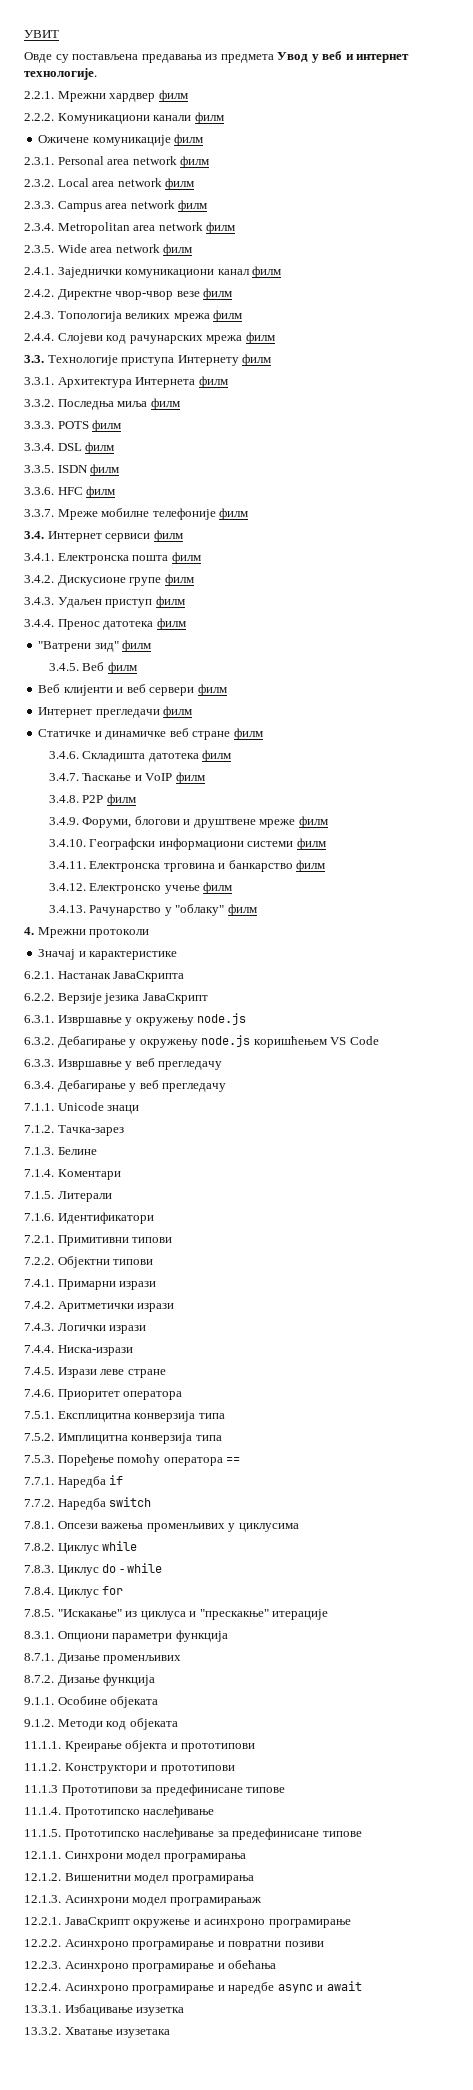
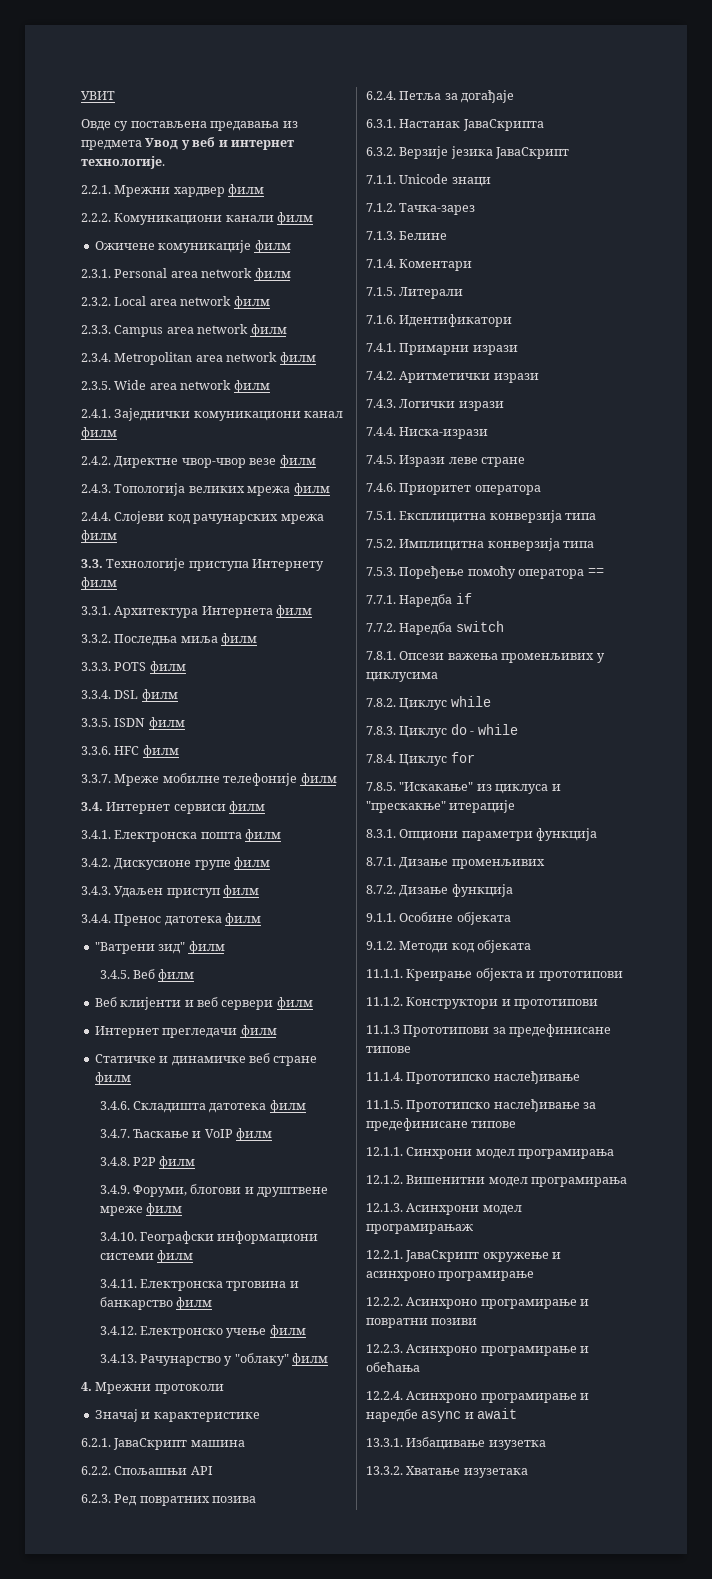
- 6.2.1. Настанак ЈаваСкрипта
+ 6.2.1. ЈаваСкрипт машина
+ 6.2.2. Спољашњи API
+ 6.2.3. Ред повратних позива
+ 6.2.4. Петља за догађаје
+ 6.3.1. Настанак ЈаваСкрипта
- 6.2.2. Верзије језика ЈаваСкрипт
+ 6.3.2. Верзије језика ЈаваСкрипт
- 6.3.1. Извршавње у окружењу node.js
- 6.3.2. Дебагирање у окружењу node.js коришћењем VS Code
- 6.3.3. Извршавње у веб прегледачу
- 6.3.4. Дебагирање у веб прегледачу
- 7.2.1. Примитивни типови
- 7.2.2. Објектни типови

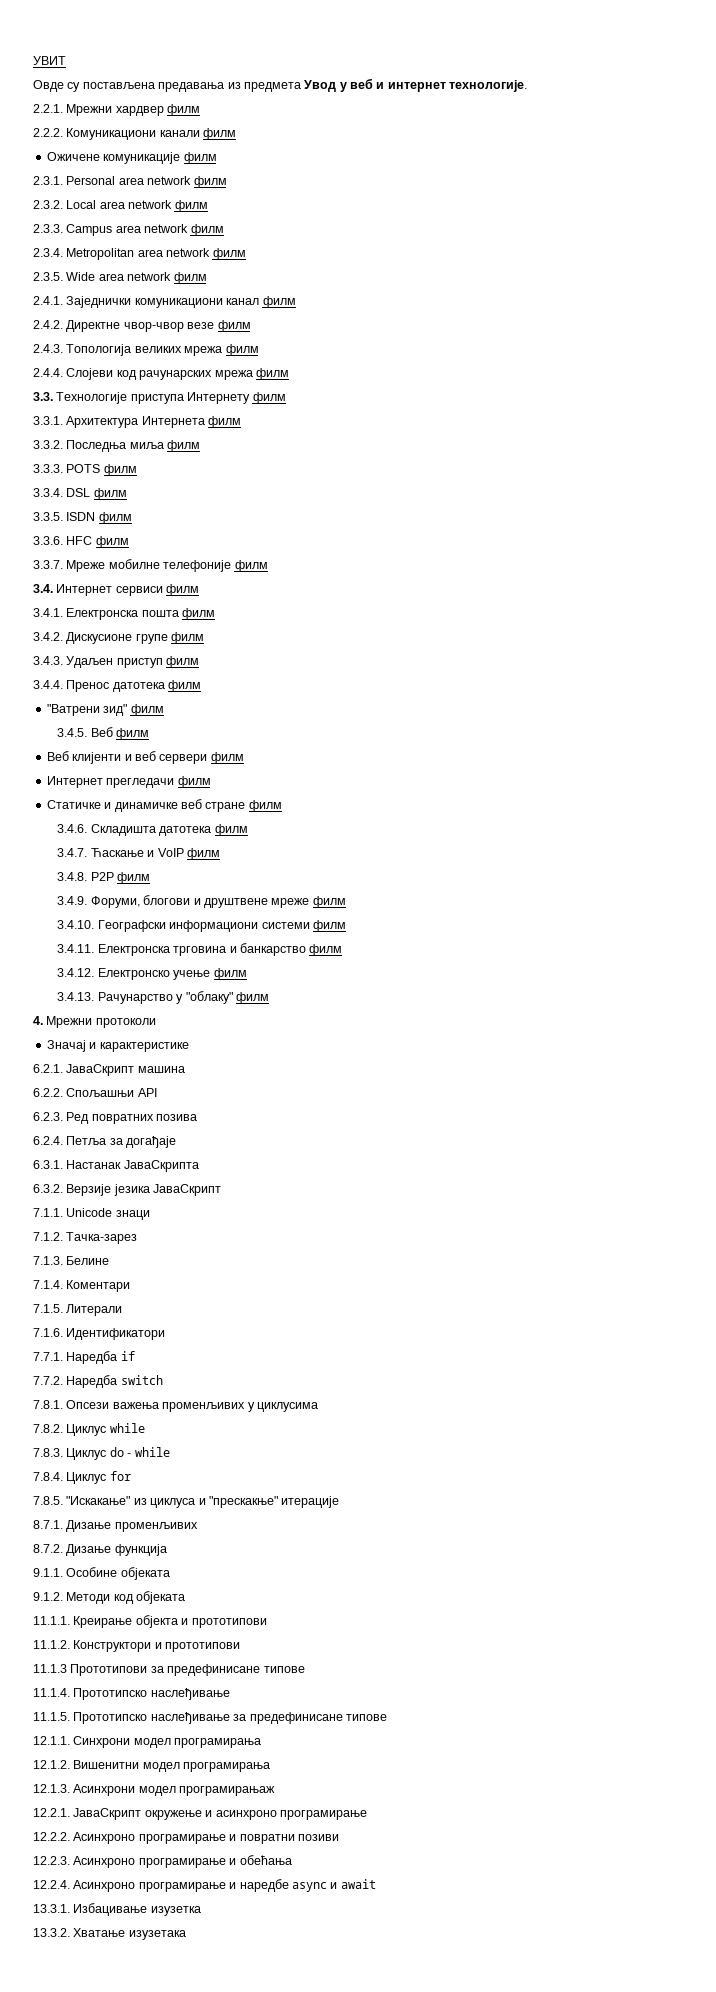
- 7.4.1. Примарни изрази
- 7.4.2. Аритметички изрази
- 7.4.3. Логички изрази
- 7.4.4. Ниска-изрази
- 7.4.5. Изрази леве стране
- 7.4.6. Приоритет оператора
- 7.5.1. Експлицитна конверзија типа
- 7.5.2. Имплицитна конверзија типа
- 7.5.3. Поређење помоћу оператора ==
- 8.3.1. Опциони параметри функција

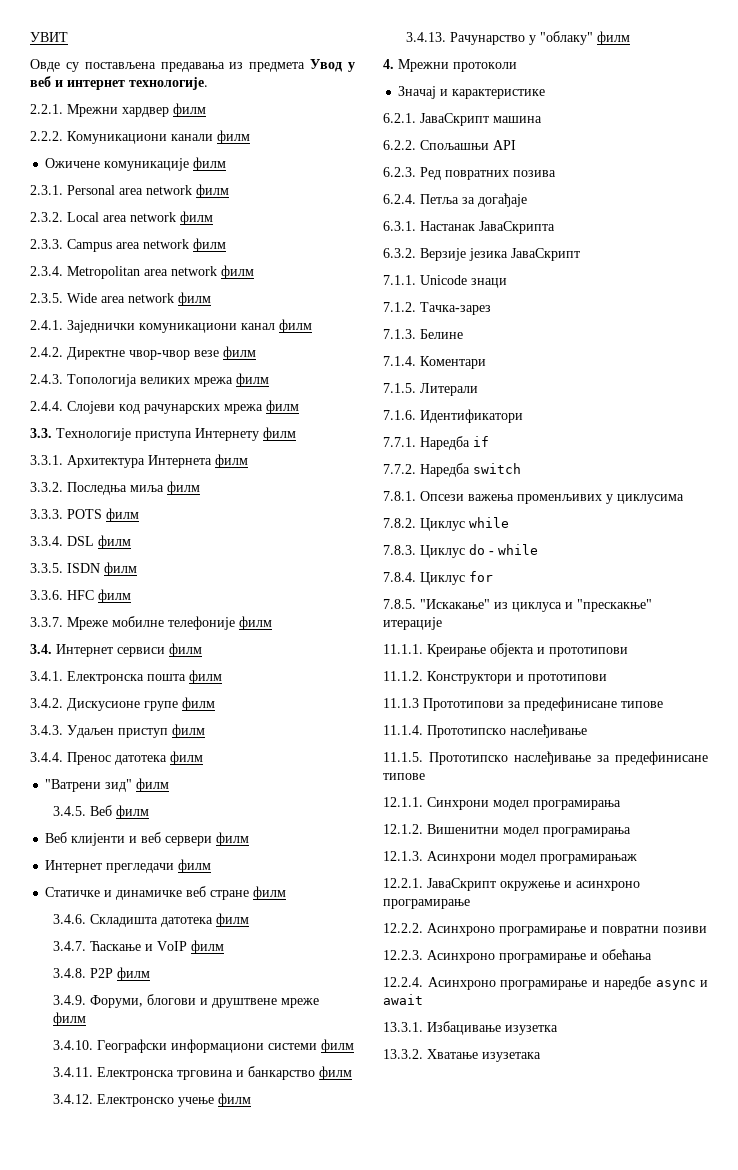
- 8.7.1. Дизање променљивих
- 8.7.2. Дизање функција
- 9.1.1. Особине објеката
- 9.1.2. Методи код објеката

